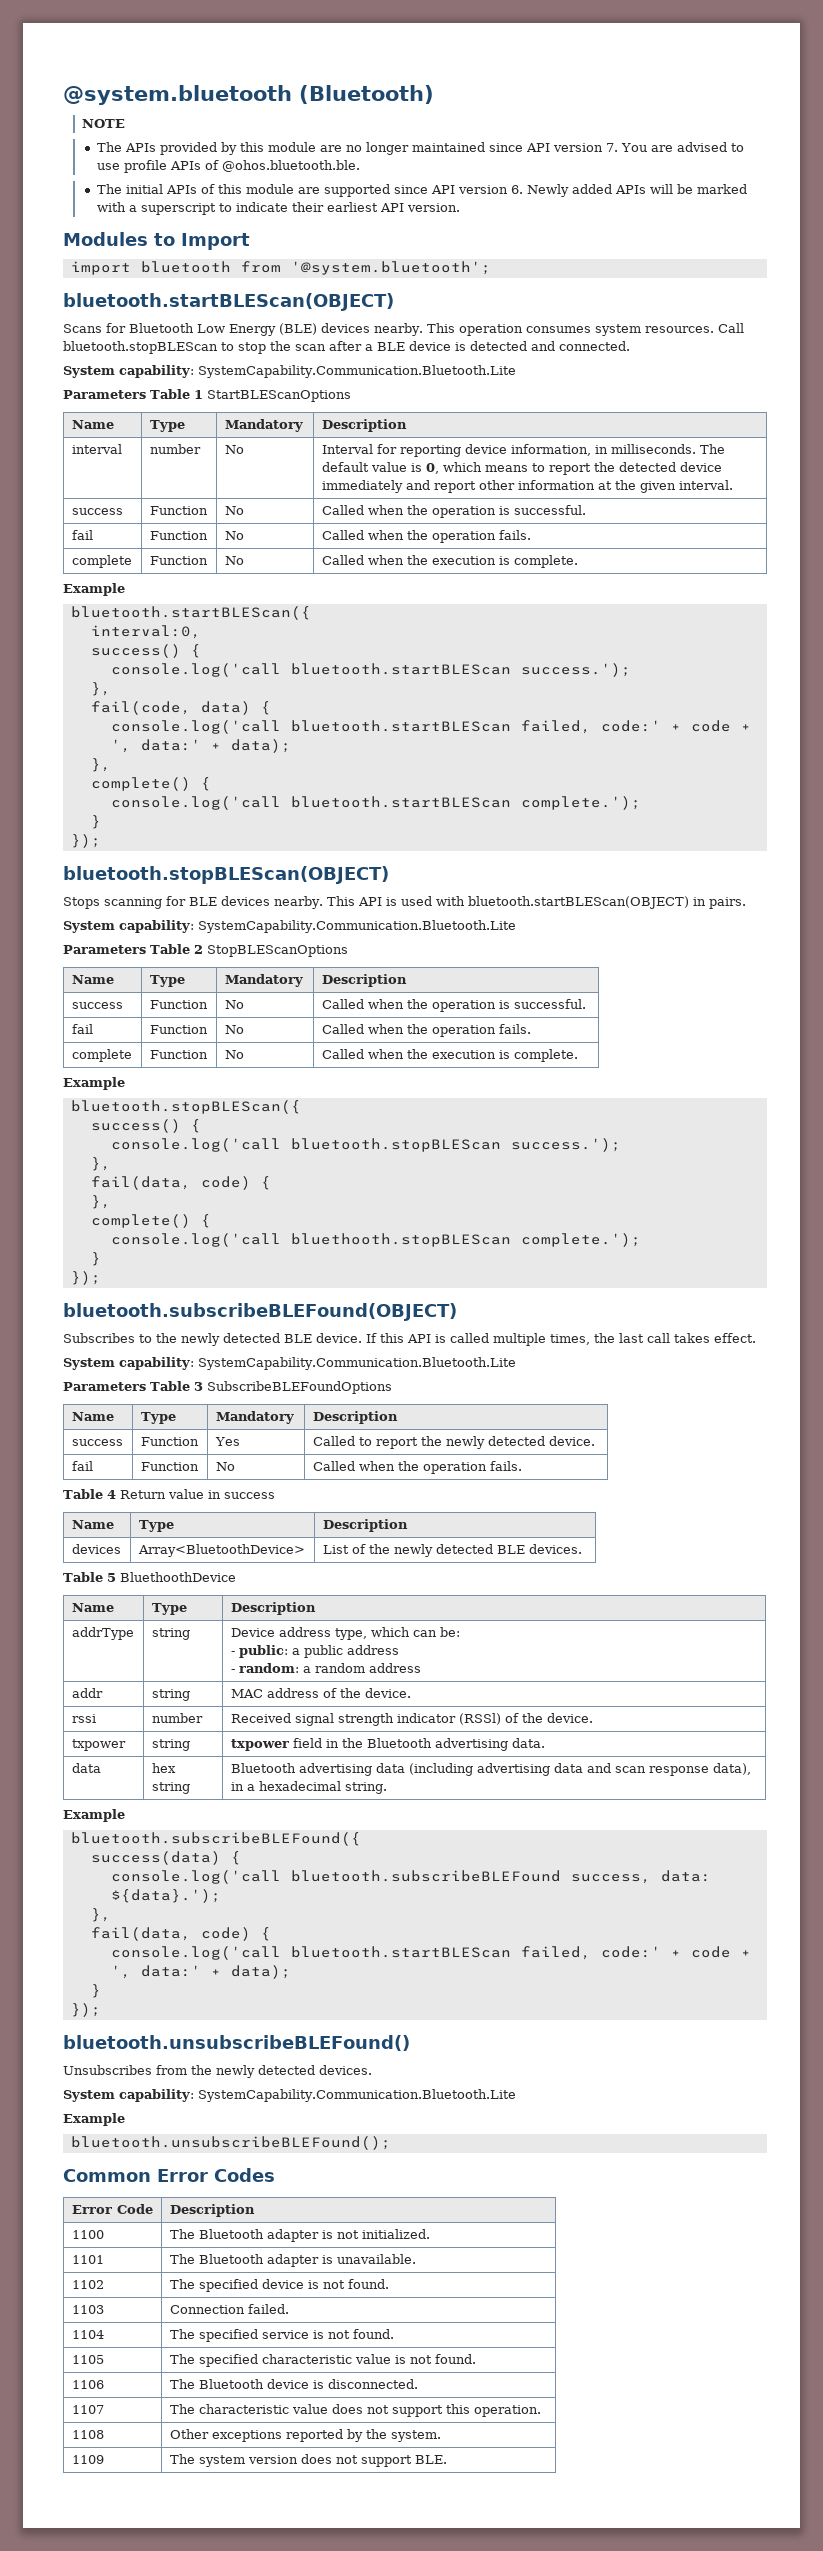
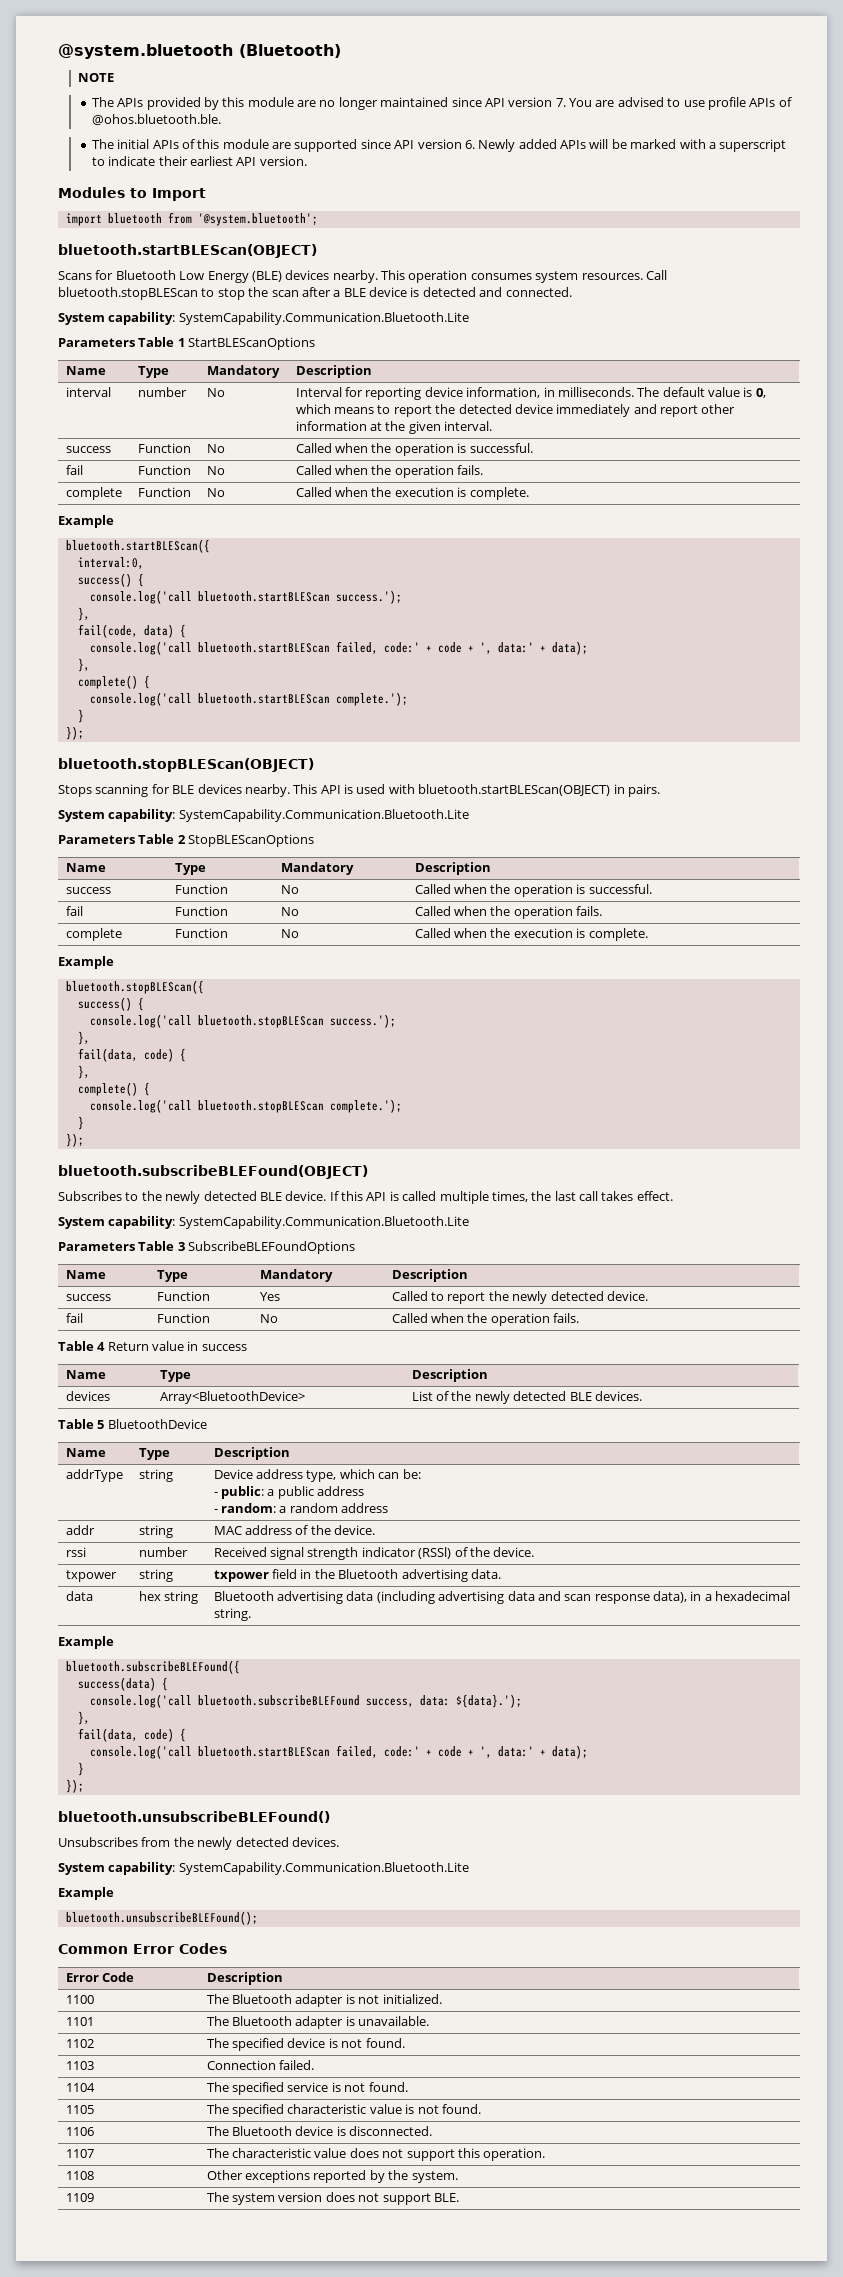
- console.log('call bluethooth.stopBLEScan complete.');
+ console.log('call bluetooth.stopBLEScan complete.');
- Table 5 BluethoothDevice
+ Table 5 BluetoothDevice

